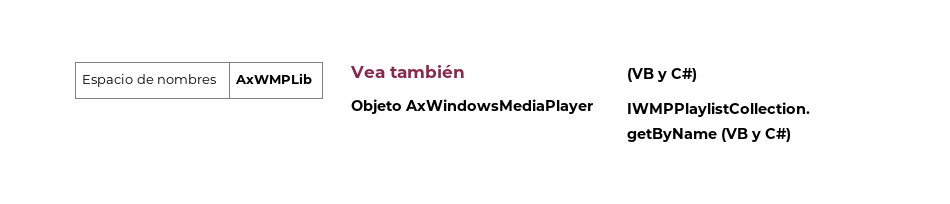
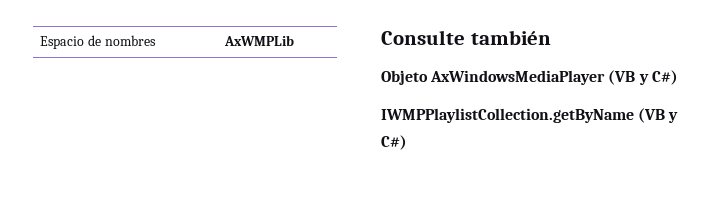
- Vea también
+ Consulte también
- IWMPPlaylistCollection. getByName (VB y C#)
+ IWMPPlaylistCollection.getByName (VB y C#)

